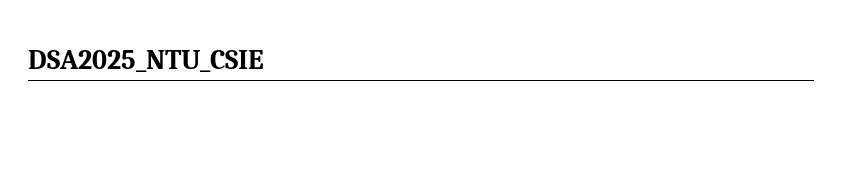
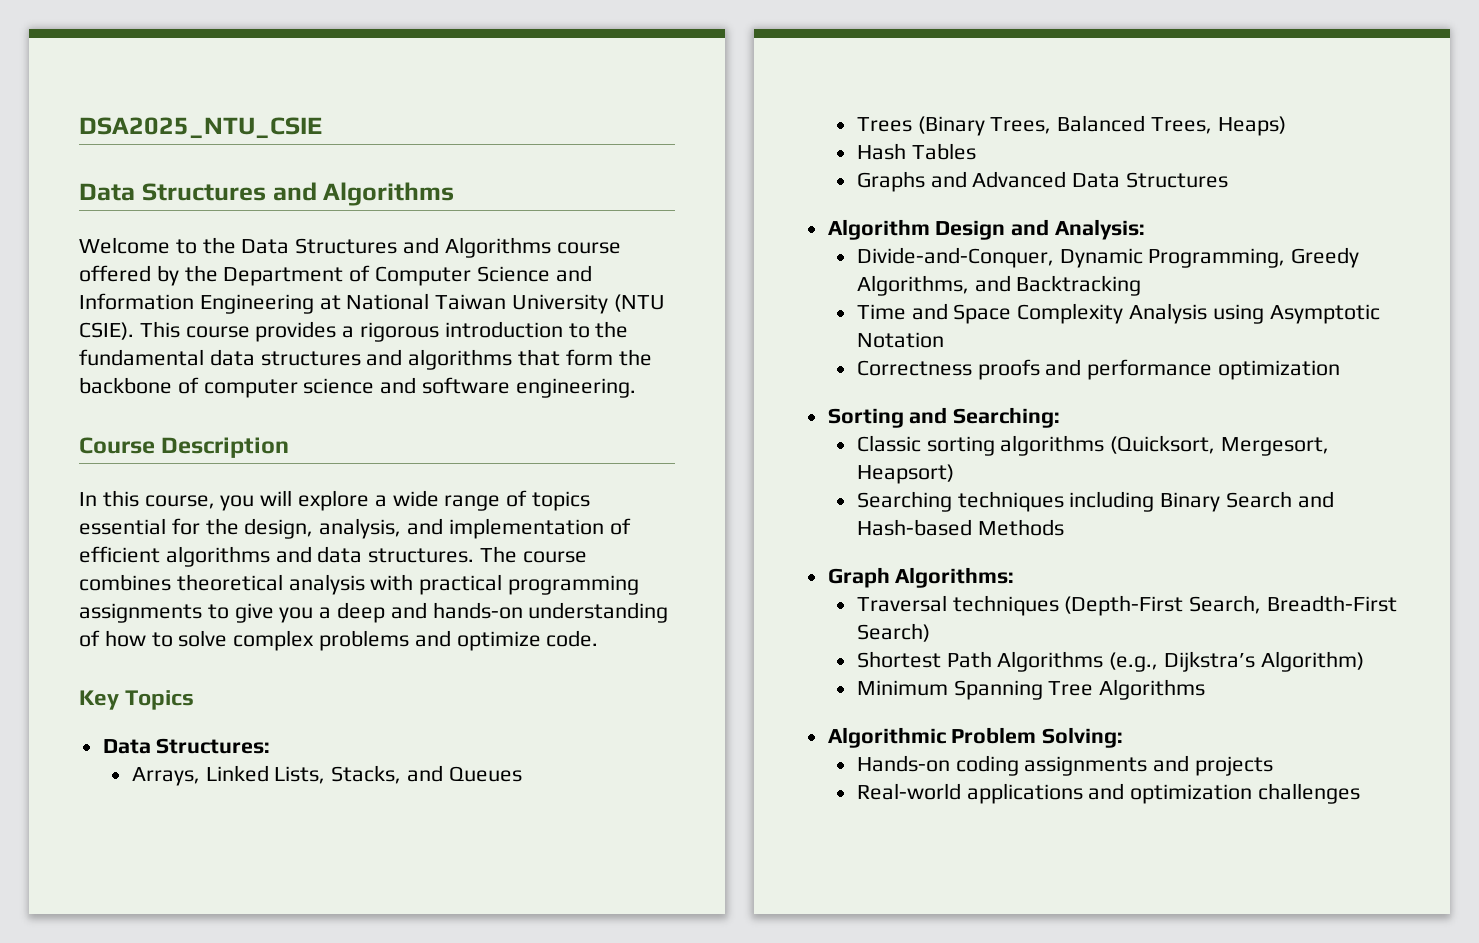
  DSA2025_NTU_CSIE
+ Data Structures and Algorithms
+ Welcome to the Data Structures and Algorithms course offered by the Department of Computer Science and Information Engineering at National Taiwan University (NTU CSIE). This course provides a rigorous introduction to the fundamental data structures and algorithms that form the backbone of computer science and software engineering.
+ Course Description
+ In this course, you will explore a wide range of topics essential for the design, analysis, and implementation of efficient algorithms and data structures. The course combines theoretical analysis with practical programming assignments to give you a deep and hands-on understanding of how to solve complex problems and optimize code.
+ Key Topics
+ Data Structures:
+ Arrays, Linked Lists, Stacks, and Queues
+ Trees (Binary Trees, Balanced Trees, Heaps)
+ Hash Tables
+ Graphs and Advanced Data Structures
+ Algorithm Design and Analysis:
+ Divide-and-Conquer, Dynamic Programming, Greedy Algorithms, and Backtracking
+ Time and Space Complexity Analysis using Asymptotic Notation
+ Correctness proofs and performance optimization
+ Sorting and Searching:
+ Classic sorting algorithms (Quicksort, Mergesort, Heapsort)
+ Searching techniques including Binary Search and Hash-based Methods
+ Graph Algorithms:
+ Traversal techniques (Depth-First Search, Breadth-First Search)
+ Shortest Path Algorithms (e.g., Dijkstra’s Algorithm)
+ Minimum Spanning Tree Algorithms
+ Algorithmic Problem Solving:
+ Hands-on coding assignments and projects
+ Real-world applications and optimization challenges

